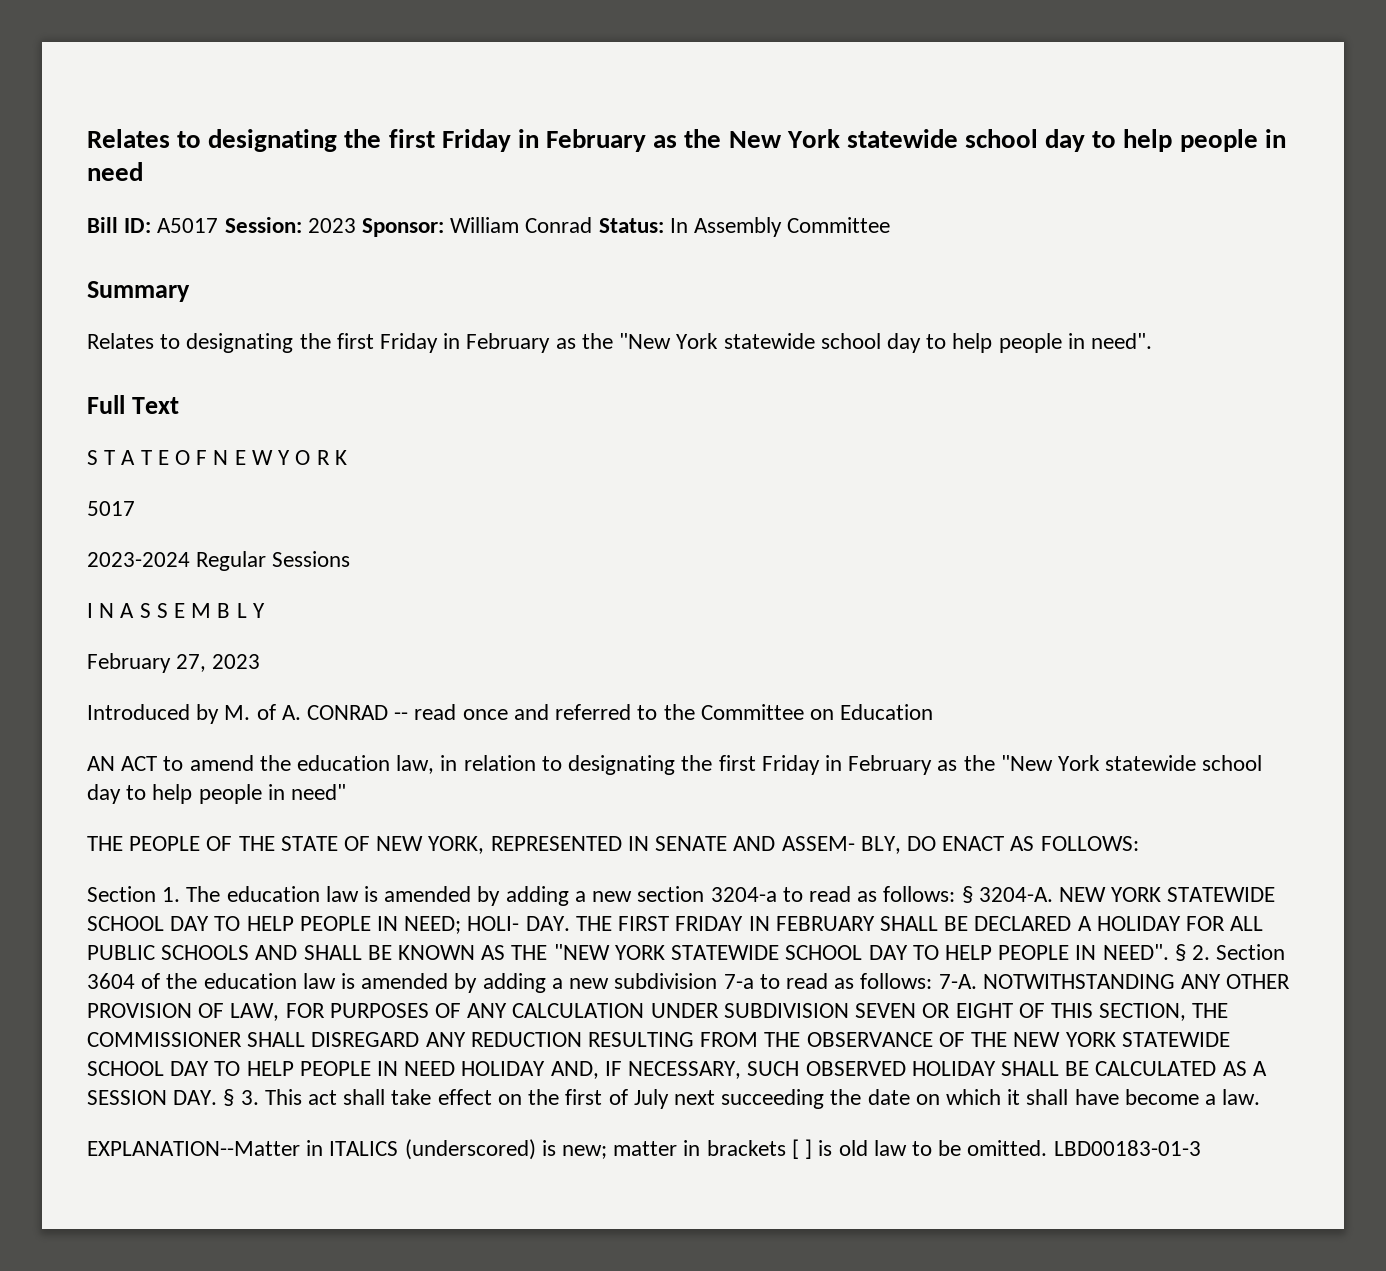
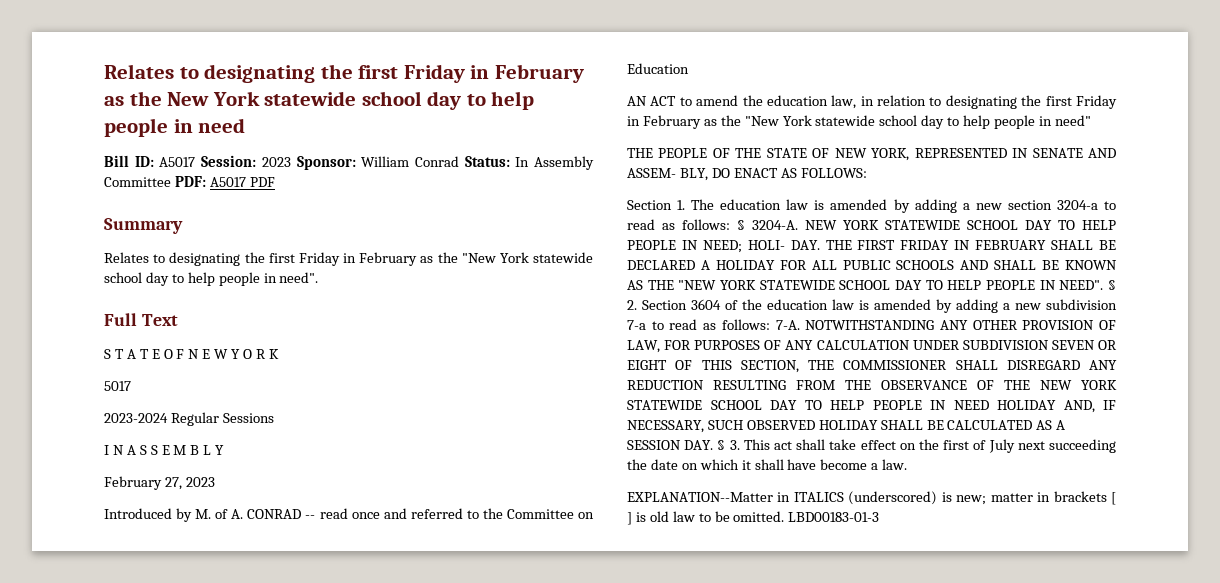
- Bill ID: A5017 Session: 2023 Sponsor: William Conrad Status: In Assembly Committee
+ Bill ID: A5017 Session: 2023 Sponsor: William Conrad Status: In Assembly Committee PDF: A5017 PDF

